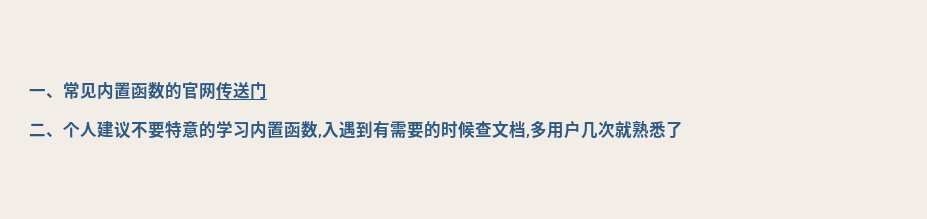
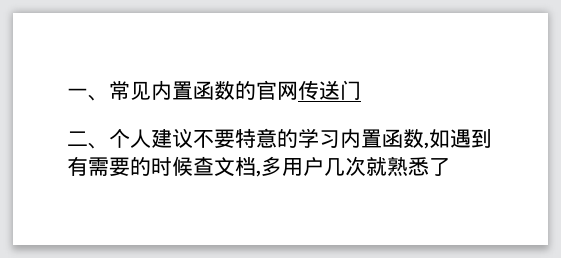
- 二、个人建议不要特意的学习内置函数,入遇到有需要的时候查文档,多用户几次就熟悉了
+ 二、个人建议不要特意的学习内置函数,如遇到有需要的时候查文档,多用户几次就熟悉了

